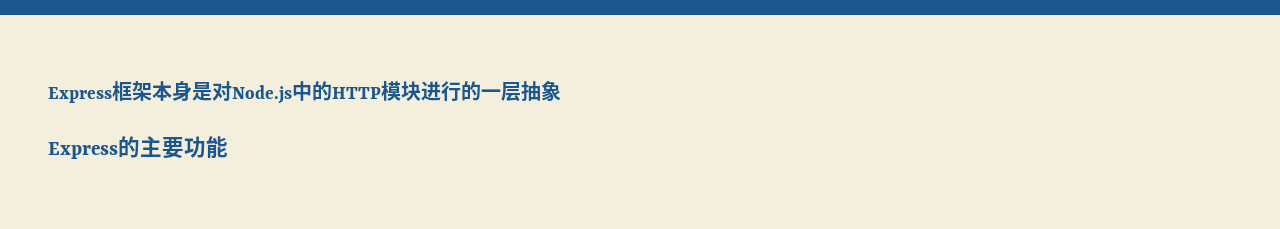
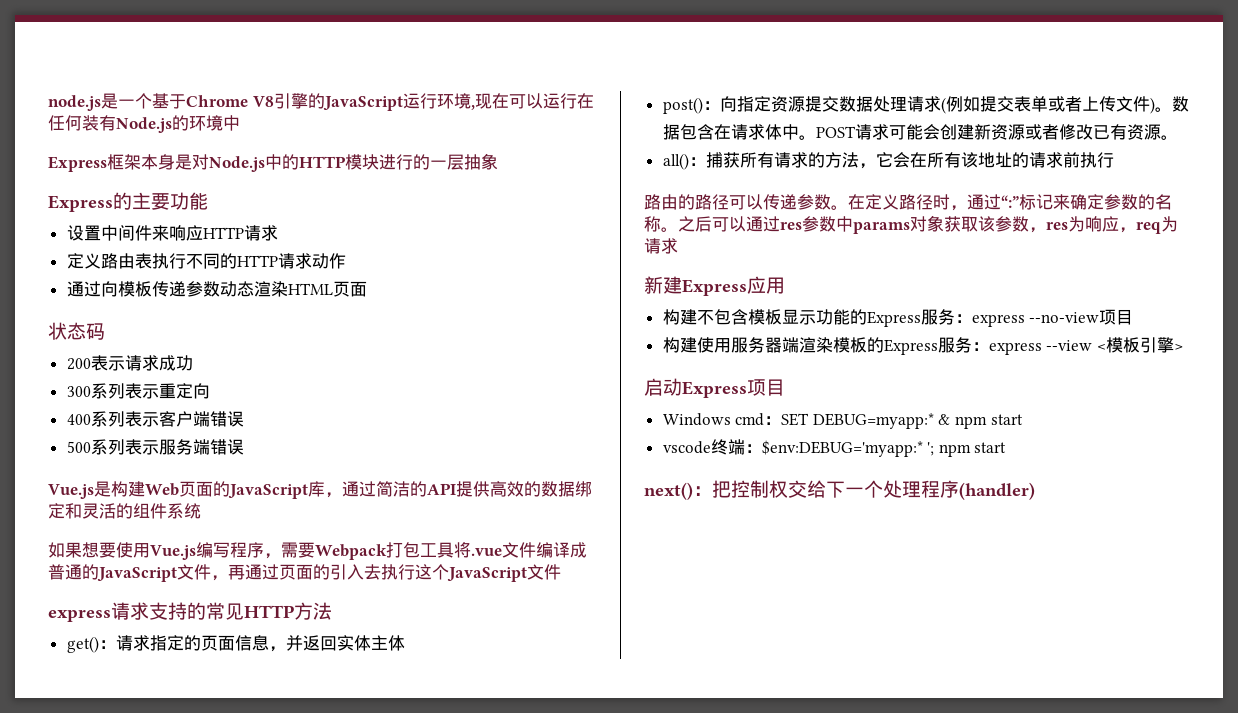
+ node.js是一个基于Chrome V8引擎的JavaScript运行环境,现在可以运行在任何装有Node.js的环境中
+ 设置中间件来响应HTTP请求
+ 定义路由表执行不同的HTTP请求动作
+ 通过向模板传递参数动态渲染HTML页面
+ 状态码
+ 200表示请求成功
+ 300系列表示重定向
+ 400系列表示客户端错误
+ 500系列表示服务端错误
+ Vue.js是构建Web页面的JavaScript库，通过简洁的API提供高效的数据绑定和灵活的组件系统
+ 如果想要使用Vue.js编写程序，需要Webpack打包工具将.vue文件编译成普通的JavaScript文件，再通过页面的引入去执行这个JavaScript文件
+ express请求支持的常见HTTP方法
+ get()：请求指定的页面信息，并返回实体主体
+ post()：向指定资源提交数据处理请求(例如提交表单或者上传文件)。数据包含在请求体中。POST请求可能会创建新资源或者修改已有资源。
+ all()：捕获所有请求的方法，它会在所有该地址的请求前执行
+ 路由的路径可以传递参数。在定义路径时，通过“:”标记来确定参数的名称。之后可以通过res参数中params对象获取该参数，res为响应，req为请求
+ 新建Express应用
+ 构建不包含模板显示功能的Express服务：express --no-view项目
+ 构建使用服务器端渲染模板的Express服务：express --view <模板引擎>
+ 启动Express项目
+ Windows cmd：SET DEBUG=myapp:* & npm start
+ vscode终端：$env:DEBUG='myapp:* '; npm start
+ next()：把控制权交给下一个处理程序(handler)

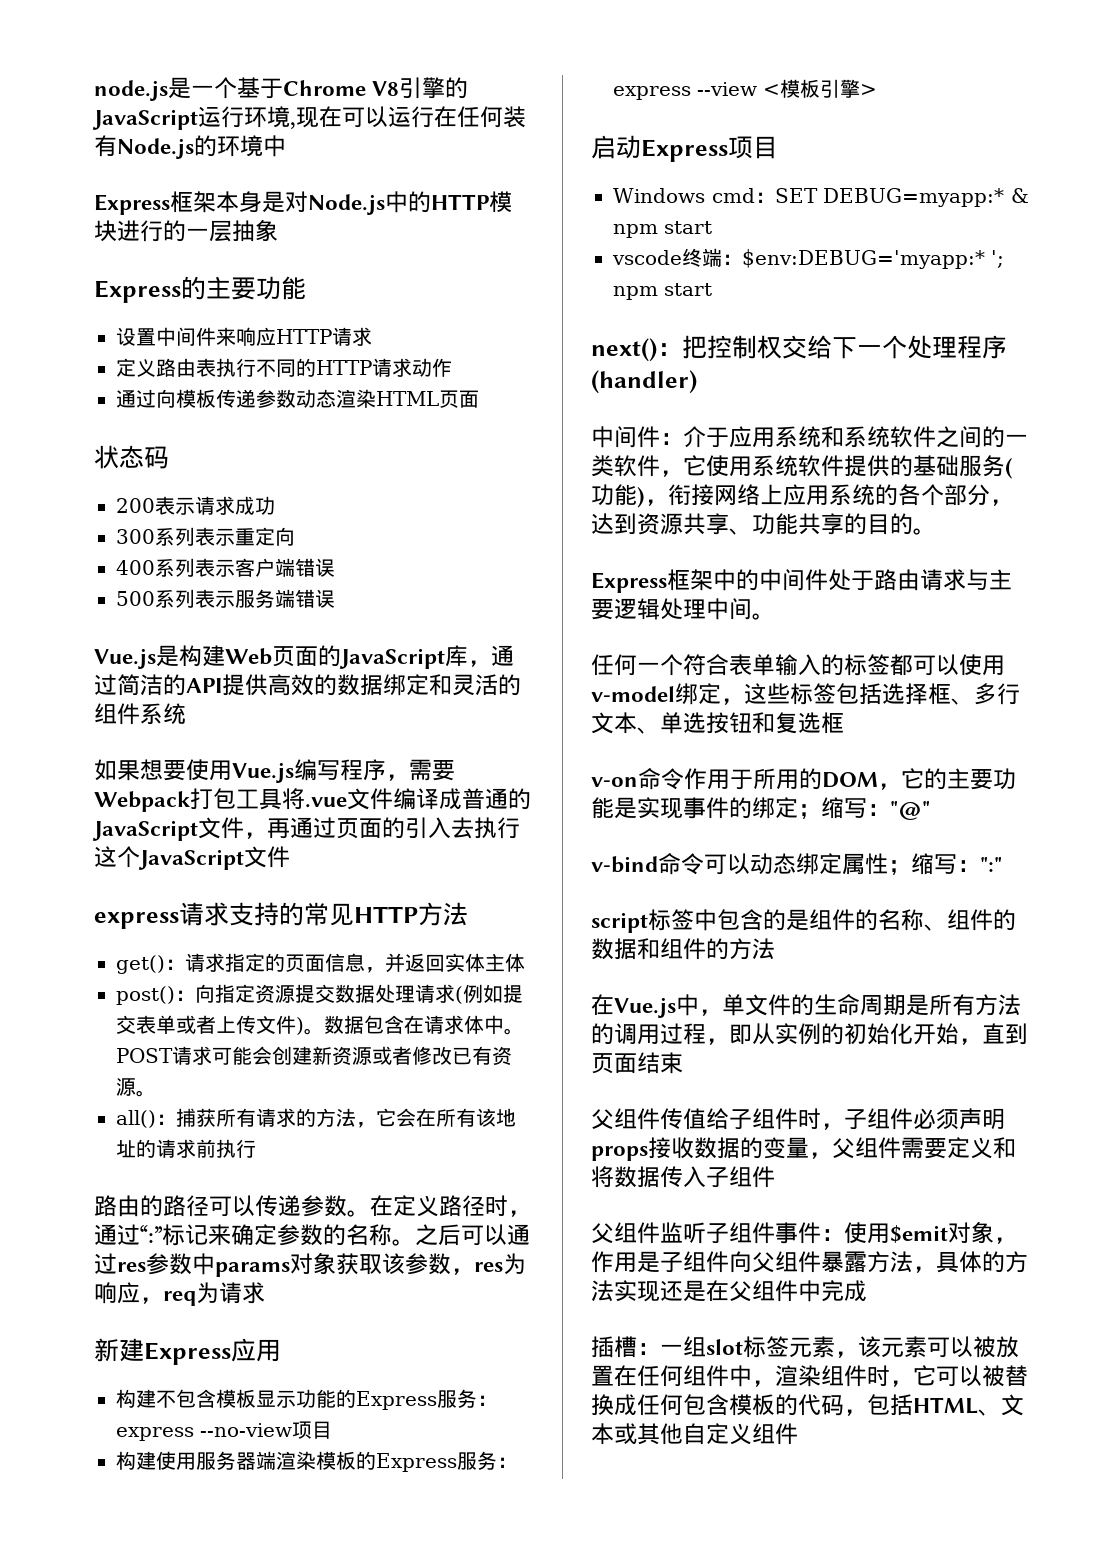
+ 中间件：介于应用系统和系统软件之间的一类软件，它使用系统软件提供的基础服务(功能)，衔接网络上应用系统的各个部分，达到资源共享、功能共享的目的。
+ Express框架中的中间件处于路由请求与主要逻辑处理中间。
+ 任何一个符合表单输入的标签都可以使用v-model绑定，这些标签包括选择框、多行文本、单选按钮和复选框
+ v-on命令作用于所用的DOM，它的主要功能是实现事件的绑定；缩写："@"
+ v-bind命令可以动态绑定属性；缩写：":"
+ script标签中包含的是组件的名称、组件的数据和组件的方法
+ 在Vue.js中，单文件的生命周期是所有方法的调用过程，即从实例的初始化开始，直到页面结束
+ 父组件传值给子组件时，子组件必须声明props接收数据的变量，父组件需要定义和将数据传入子组件
+ 父组件监听子组件事件：使用$emit对象，作用是子组件向父组件暴露方法，具体的方法实现还是在父组件中完成
+ 插槽：一组slot标签元素，该元素可以被放置在任何组件中，渲染组件时，它可以被替换成任何包含模板的代码，包括HTML、文本或其他自定义组件

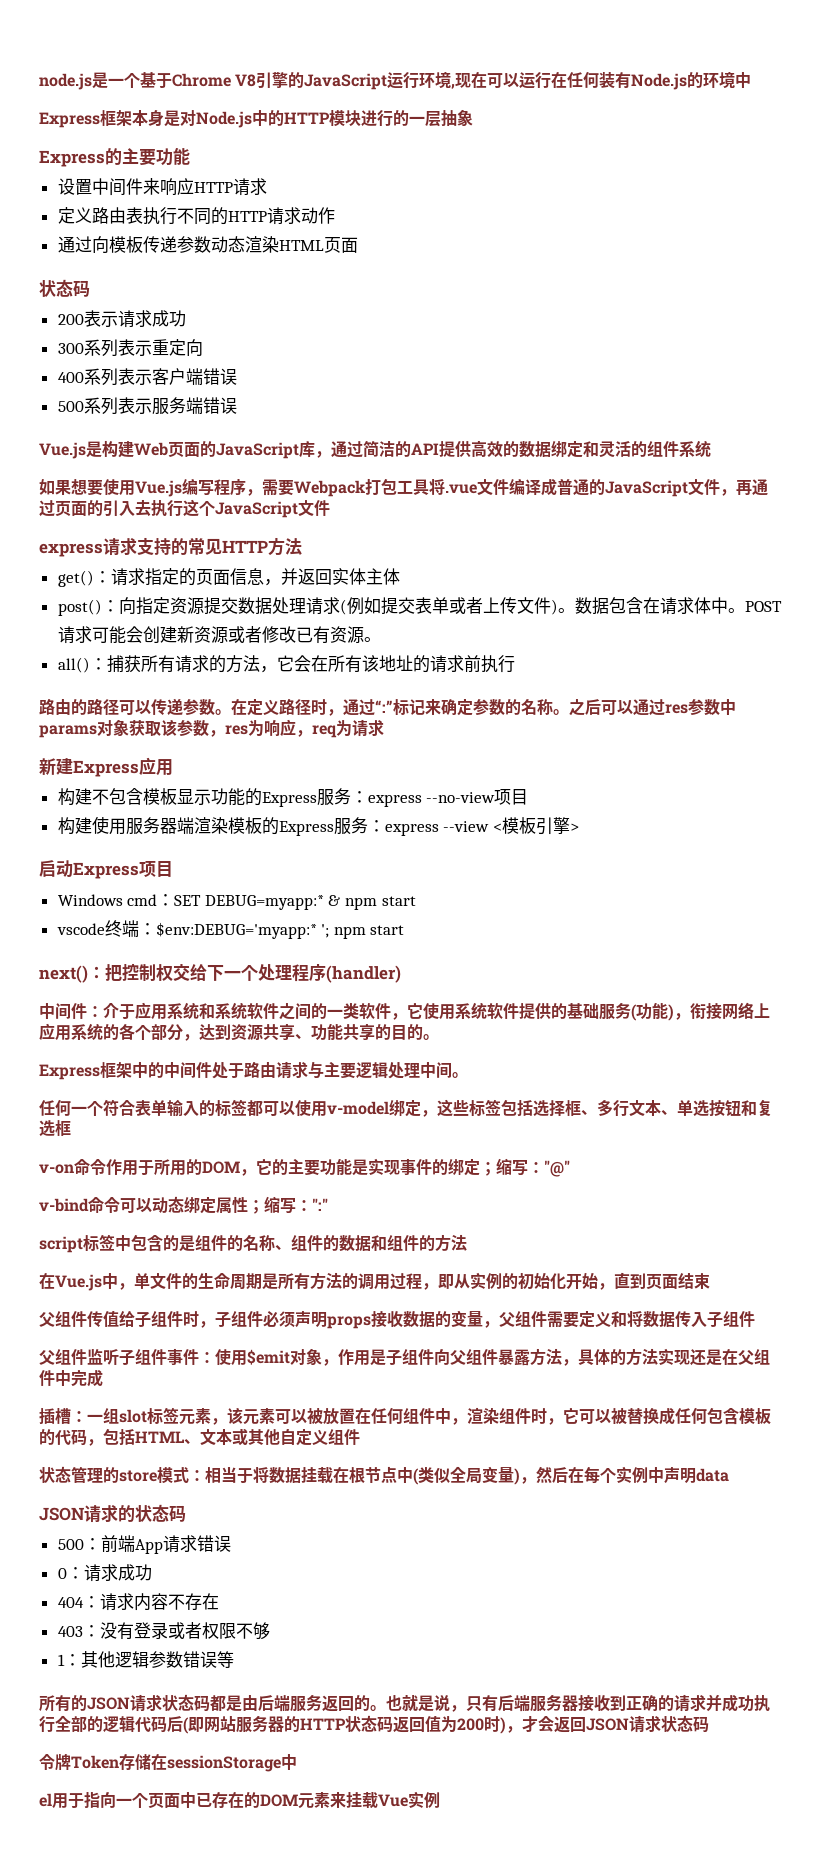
+ 状态管理的store模式：相当于将数据挂载在根节点中(类似全局变量)，然后在每个实例中声明data
+ JSON请求的状态码
+ 500：前端App请求错误
+ 0：请求成功
+ 404：请求内容不存在
+ 403：没有登录或者权限不够
+ 1：其他逻辑参数错误等
+ 所有的JSON请求状态码都是由后端服务返回的。也就是说，只有后端服务器接收到正确的请求并成功执行全部的逻辑代码后(即网站服务器的HTTP状态码返回值为200时)，才会返回JSON请求状态码
+ 令牌Token存储在sessionStorage中
+ el用于指向一个页面中已存在的DOM元素来挂载Vue实例

